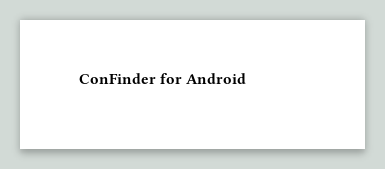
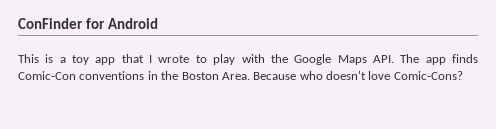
+ This is a toy app that I wrote to play with the Google Maps API. The app finds Comic-Con conventions in the Boston Area. Because who doesn't love Comic-Cons?

